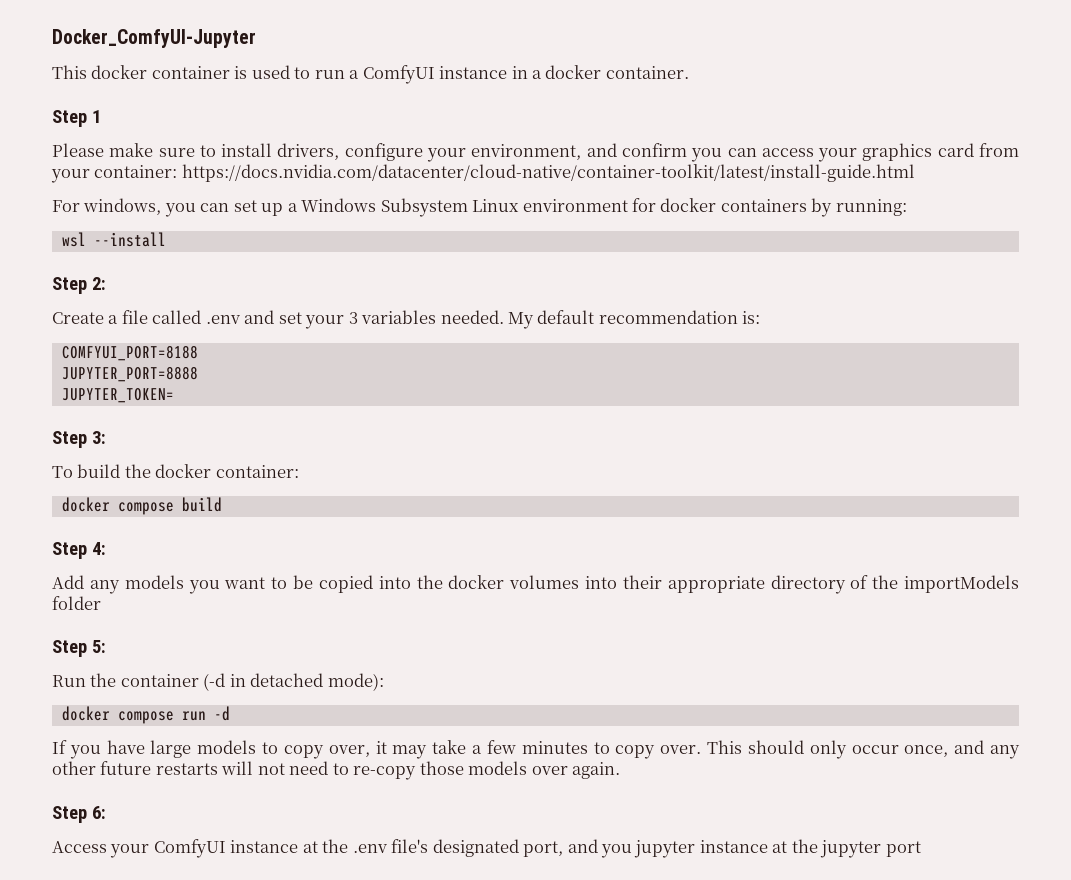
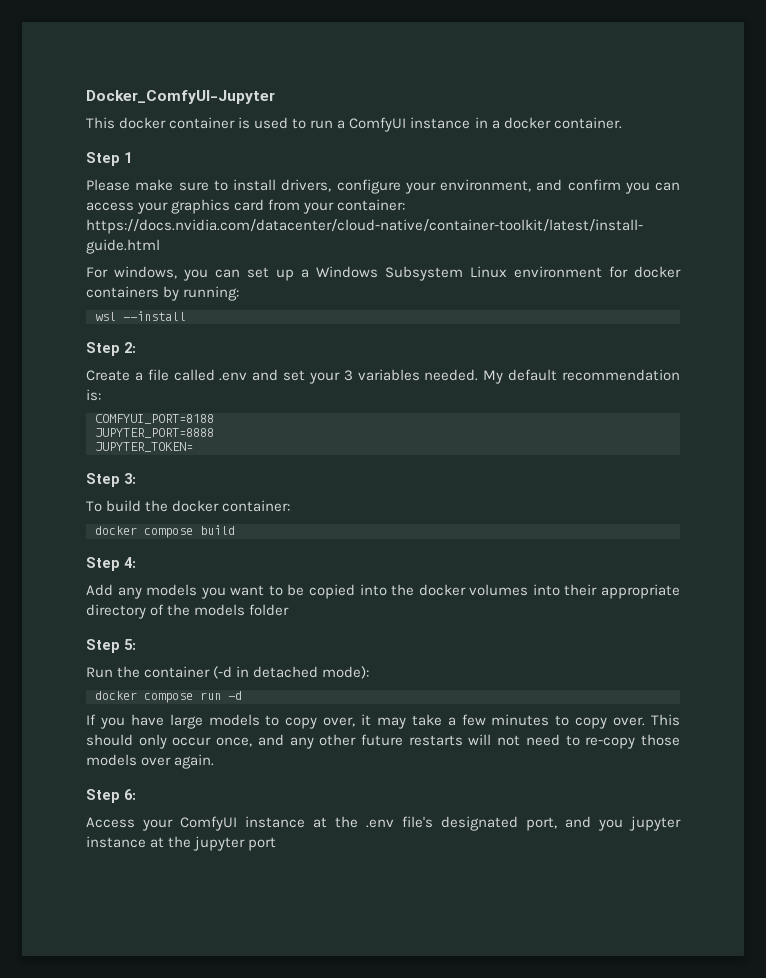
- Add any models you want to be copied into the docker volumes into their appropriate directory of the importModels folder
+ Add any models you want to be copied into the docker volumes into their appropriate directory of the models folder

